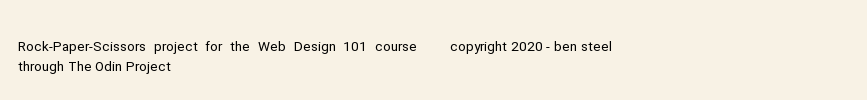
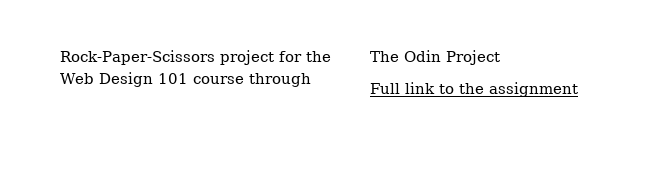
- copyright 2020 - ben steel
+ Full link to the assignment

